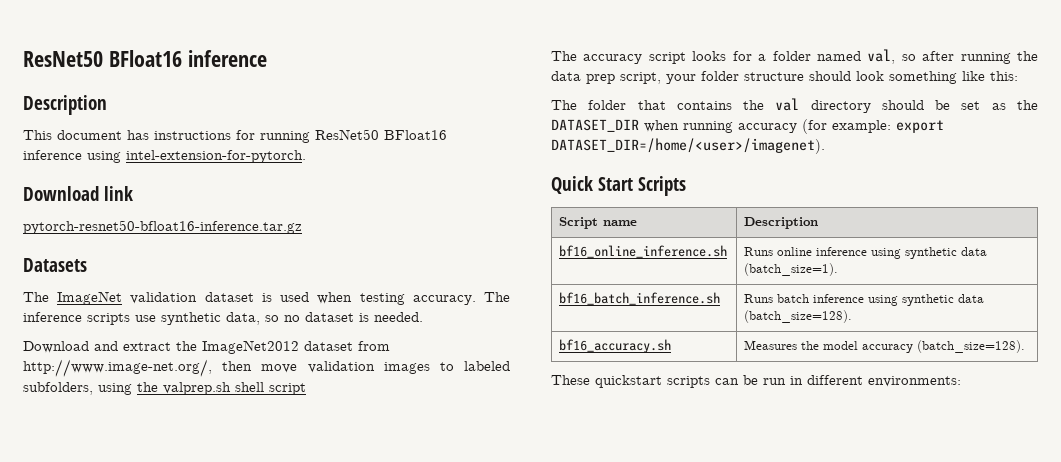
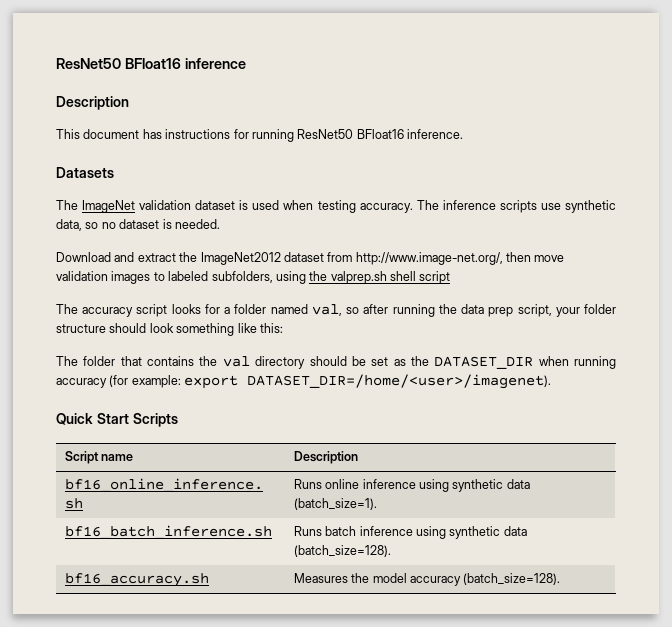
- This document has instructions for running ResNet50 BFloat16 inference using intel-extension-for-pytorch.
- Download link
- pytorch-resnet50-bfloat16-inference.tar.gz
+ This document has instructions for running ResNet50 BFloat16 inference.
- These quickstart scripts can be run in different environments:

